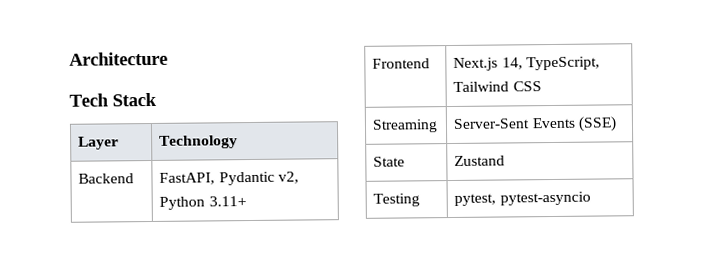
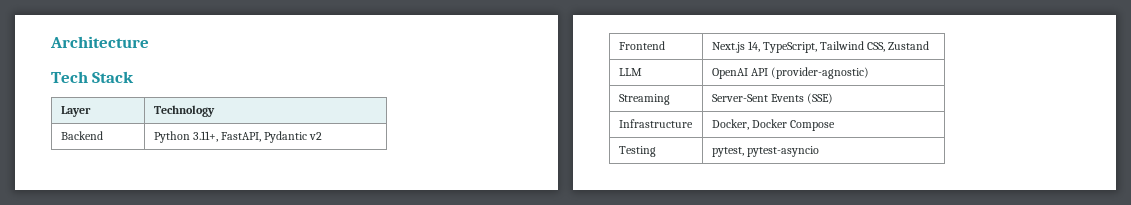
- Backend | FastAPI, Pydantic v2, Python 3.11+
+ Backend | Python 3.11+, FastAPI, Pydantic v2
- Frontend | Next.js 14, TypeScript, Tailwind CSS
+ Frontend | Next.js 14, TypeScript, Tailwind CSS, Zustand
+ LLM | OpenAI API (provider-agnostic)
- State | Zustand
+ Infrastructure | Docker, Docker Compose

